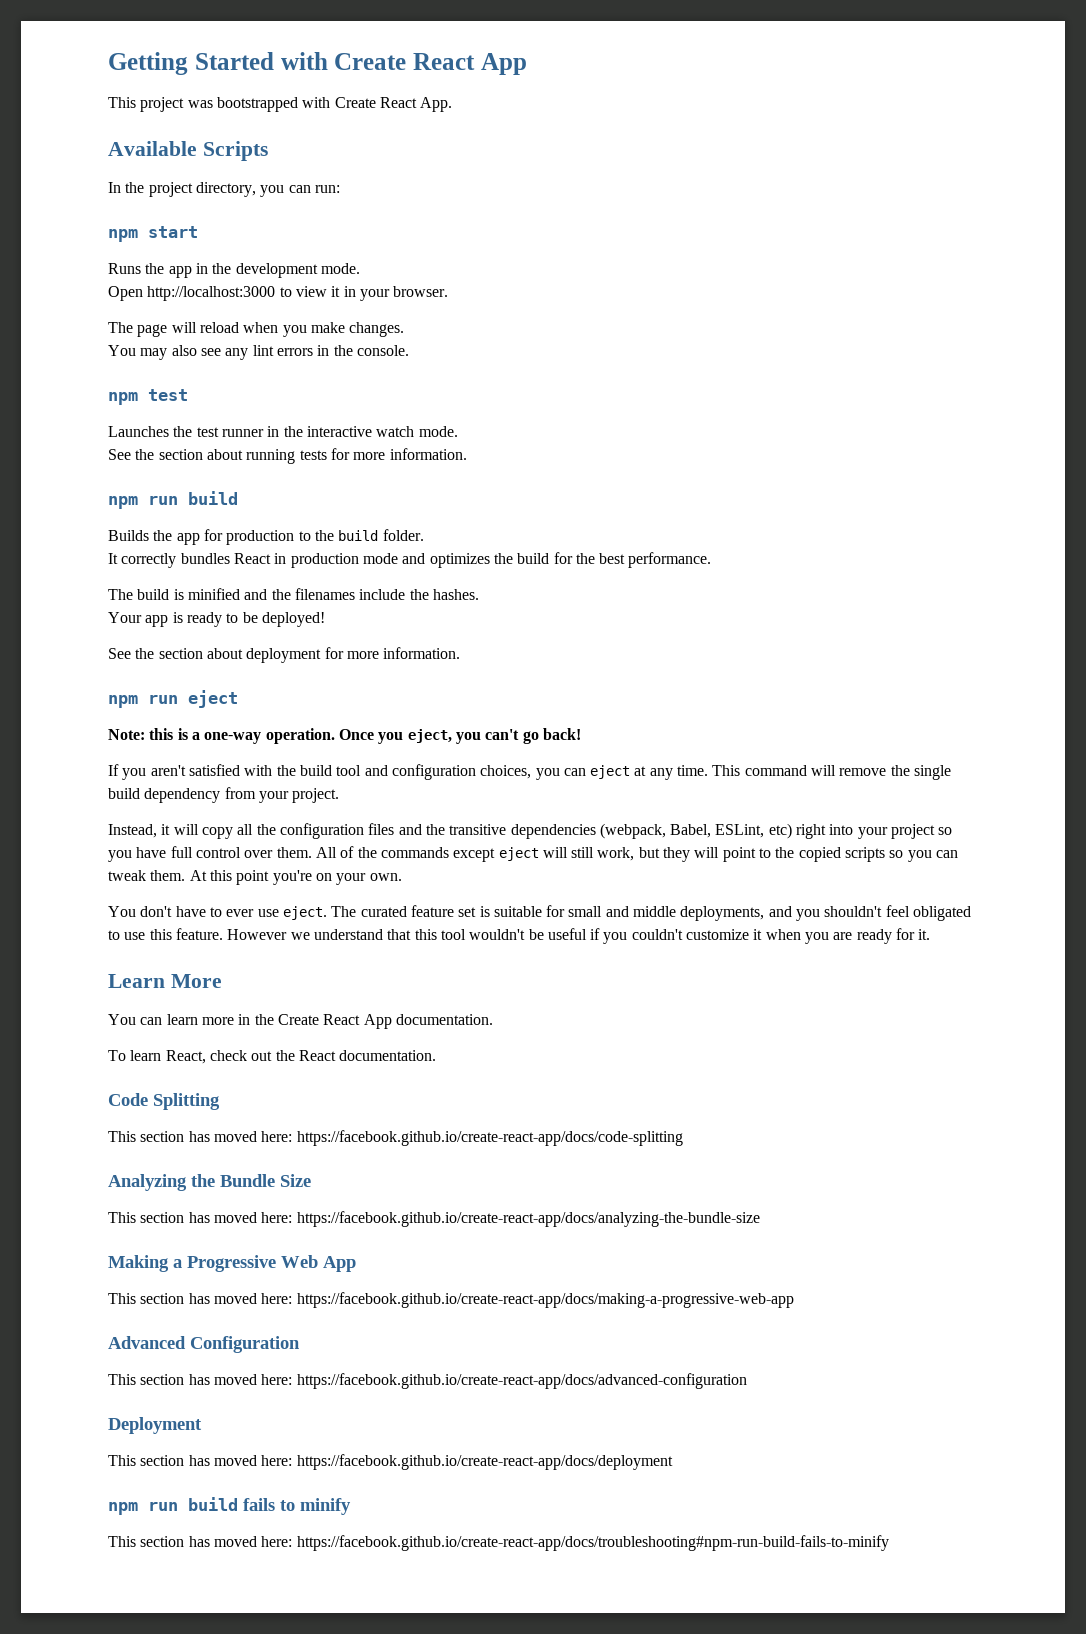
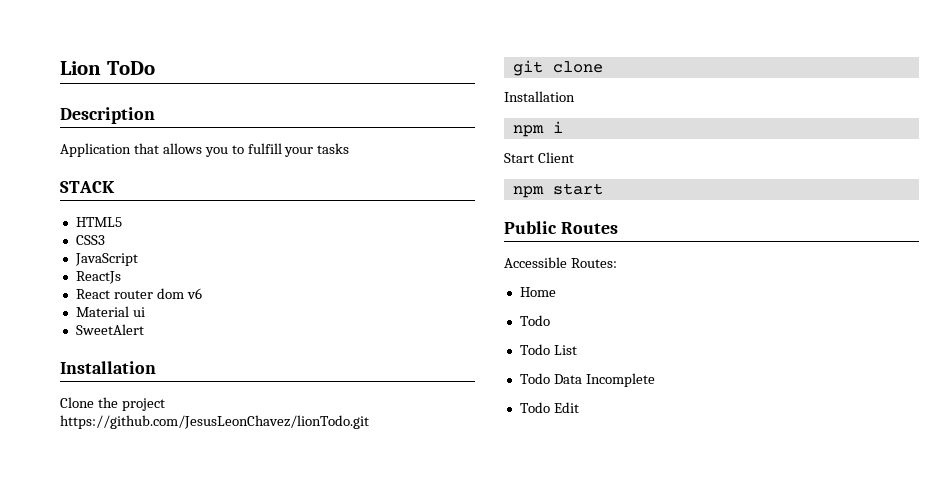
- Getting Started with Create React App
- This project was bootstrapped with Create React App.
- Available Scripts
- In the project directory, you can run:
+ Lion ToDo
+ Description
+ Application that allows you to fulfill your tasks
+ STACK
+ HTML5
+ CSS3
+ JavaScript
+ ReactJs
+ React router dom v6
+ Material ui
+ SweetAlert
+ Installation
+ Clone the project https://github.com/JesusLeonChavez/lionTodo.git
+ git clone
+ Installation
+ npm i
+ Start Client
  npm start
- Runs the app in the development mode.
- Open http://localhost:3000 to view it in your browser.
- The page will reload when you make changes.
- You may also see any lint errors in the console.
- npm test
- Launches the test runner in the interactive watch mode.
- See the section about running tests for more information.
- npm run build
- Builds the app for production to the build folder.
- It correctly bundles React in production mode and optimizes the build for the best performance.
- The build is minified and the filenames include the hashes.
- Your app is ready to be deployed!
- See the section about deployment for more information.
- npm run eject
- Note: this is a one-way operation. Once you eject, you can't go back!
- If you aren't satisfied with the build tool and configuration choices, you can eject at any time. This command will remove the single build dependency from your project.
- Instead, it will copy all the configuration files and the transitive dependencies (webpack, Babel, ESLint, etc) right into your project so you have full control over them. All of the commands except eject will still work, but they will point to the copied scripts so you can tweak them. At this point you're on your own.
- You don't have to ever use eject. The curated feature set is suitable for small and middle deployments, and you shouldn't feel obligated to use this feature. However we understand that this tool wouldn't be useful if you couldn't customize it when you are ready for it.
- Learn More
- You can learn more in the Create React App documentation.
- To learn React, check out the React documentation.
- Code Splitting
- This section has moved here: https://facebook.github.io/create-react-app/docs/code-splitting
- Analyzing the Bundle Size
- This section has moved here: https://facebook.github.io/create-react-app/docs/analyzing-the-bundle-size
- Making a Progressive Web App
- This section has moved here: https://facebook.github.io/create-react-app/docs/making-a-progressive-web-app
- Advanced Configuration
- This section has moved here: https://facebook.github.io/create-react-app/docs/advanced-configuration
- Deployment
- This section has moved here: https://facebook.github.io/create-react-app/docs/deployment
- npm run build fails to minify
- This section has moved here: https://facebook.github.io/create-react-app/docs/troubleshooting#npm-run-build-fails-to-minify
+ Public Routes
+ Accessible Routes:
+ Home
+ Todo
+ Todo List
+ Todo Data Incomplete
+ Todo Edit

